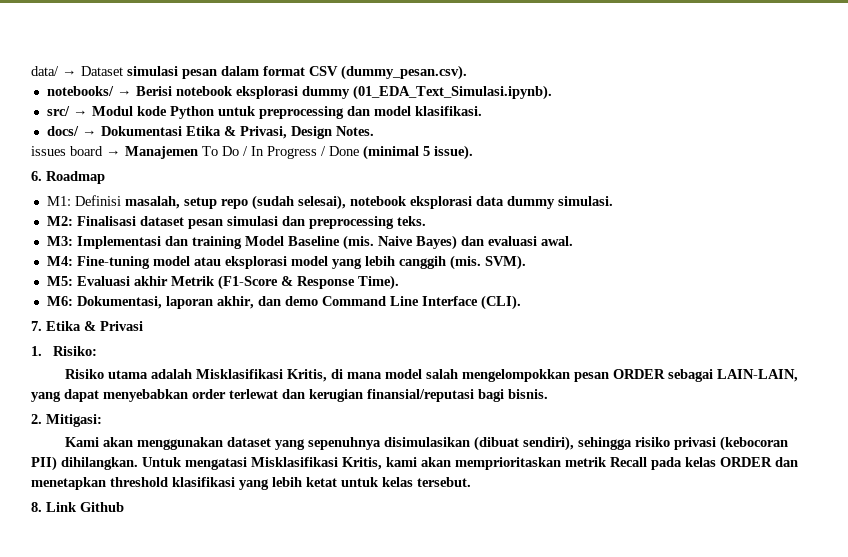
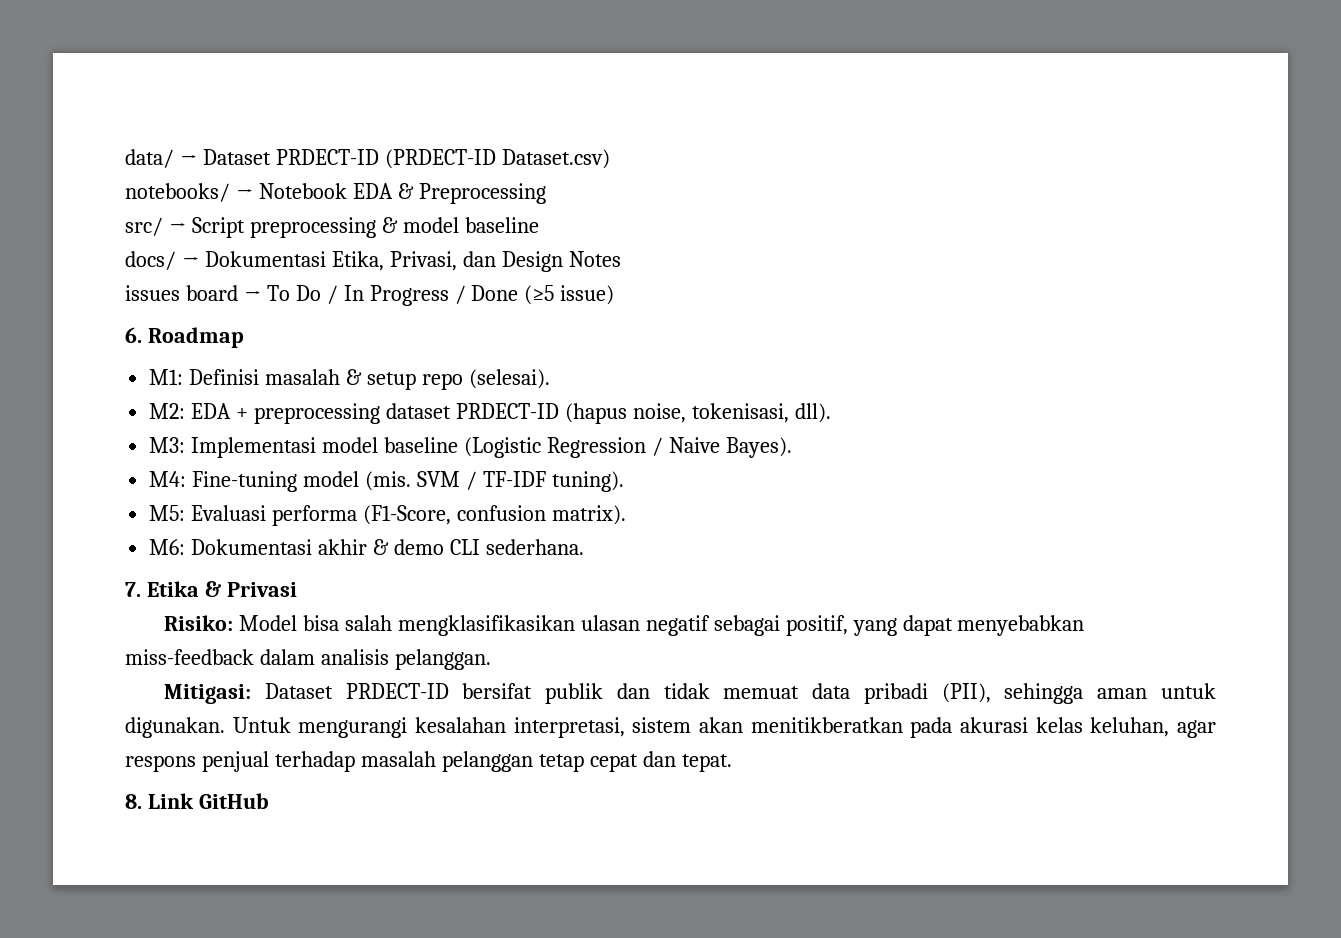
- data/ → Dataset simulasi pesan dalam format CSV (dummy_pesan.csv).
- notebooks/ → Berisi notebook eksplorasi dummy (01_EDA_Text_Simulasi.ipynb).
- src/ → Modul kode Python untuk preprocessing dan model klasifikasi.
- docs/ → Dokumentasi Etika & Privasi, Design Notes.
+ data/ → Dataset PRDECT-ID (PRDECT-ID Dataset.csv)
+ notebooks/ → Notebook EDA & Preprocessing
+ src/ → Script preprocessing & model baseline
+ docs/ → Dokumentasi Etika, Privasi, dan Design Notes
- issues board → Manajemen To Do / In Progress / Done (minimal 5 issue).
+ issues board → To Do / In Progress / Done (≥5 issue)
- M1: Definisi masalah, setup repo (sudah selesai), notebook eksplorasi data dummy simulasi.
- M2: Finalisasi dataset pesan simulasi dan preprocessing teks.
- M3: Implementasi dan training Model Baseline (mis. Naive Bayes) dan evaluasi awal.
- M4: Fine-tuning model atau eksplorasi model yang lebih canggih (mis. SVM).
- M5: Evaluasi akhir Metrik (F1-Score & Response Time).
- M6: Dokumentasi, laporan akhir, dan demo Command Line Interface (CLI).
+ M1: Definisi masalah & setup repo (selesai).
+ M2: EDA + preprocessing dataset PRDECT-ID (hapus noise, tokenisasi, dll).
+ M3: Implementasi model baseline (Logistic Regression / Naive Bayes).
+ M4: Fine-tuning model (mis. SVM / TF-IDF tuning).
+ M5: Evaluasi performa (F1-Score, confusion matrix).
+ M6: Dokumentasi akhir & demo CLI sederhana.
- 1. Risiko:
- Risiko utama adalah Misklasifikasi Kritis, di mana model salah mengelompokkan pesan ORDER sebagai LAIN-LAIN, yang dapat menyebabkan order terlewat dan kerugian finansial/reputasi bagi bisnis.
- 2. Mitigasi:
- Kami akan menggunakan dataset yang sepenuhnya disimulasikan (dibuat sendiri), sehingga risiko privasi (kebocoran PII) dihilangkan. Untuk mengatasi Misklasifikasi Kritis, kami akan memprioritaskan metrik Recall pada kelas ORDER dan menetapkan threshold klasifikasi yang lebih ketat untuk kelas tersebut.
+ Risiko: Model bisa salah mengklasifikasikan ulasan negatif sebagai positif, yang dapat menyebabkan miss-feedback dalam analisis pelanggan.
+ Mitigasi: Dataset PRDECT-ID bersifat publik dan tidak memuat data pribadi (PII), sehingga aman untuk digunakan. Untuk mengurangi kesalahan interpretasi, sistem akan menitikberatkan pada akurasi kelas keluhan, agar respons penjual terhadap masalah pelanggan tetap cepat dan tepat.
- 8. Link Github
+ 8. Link GitHub

